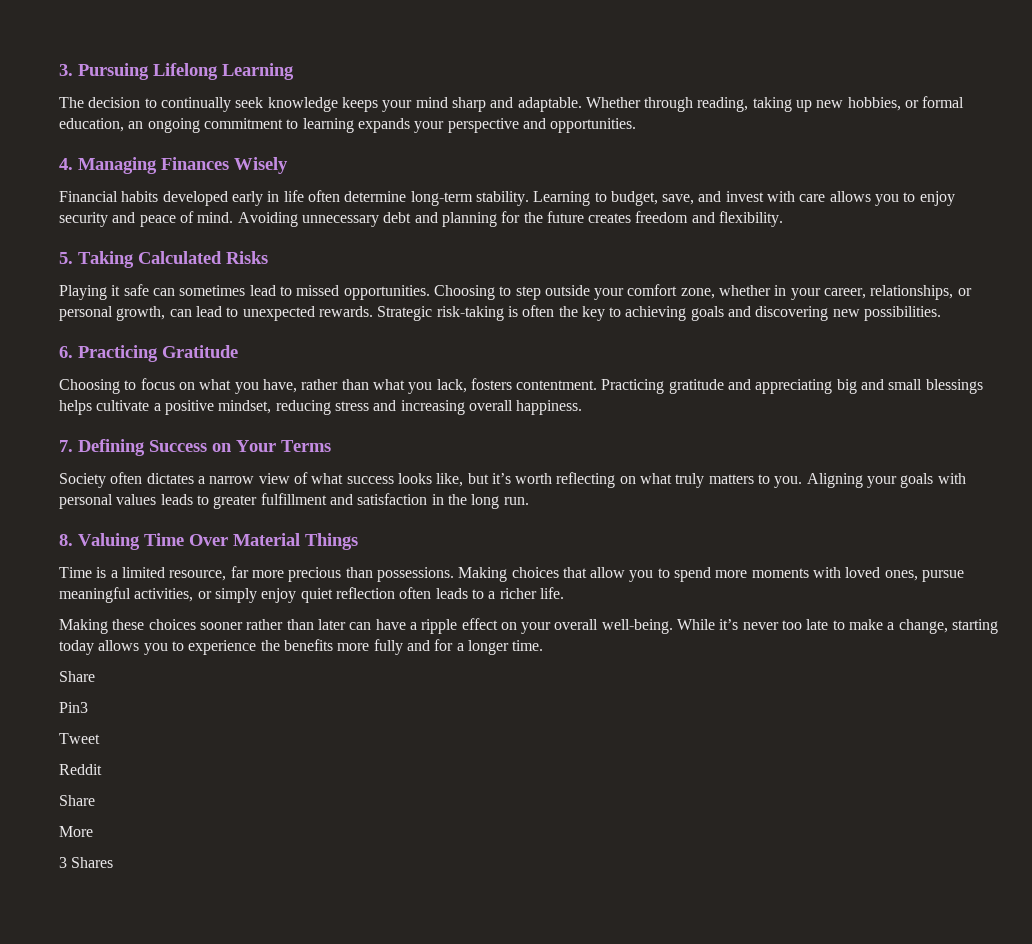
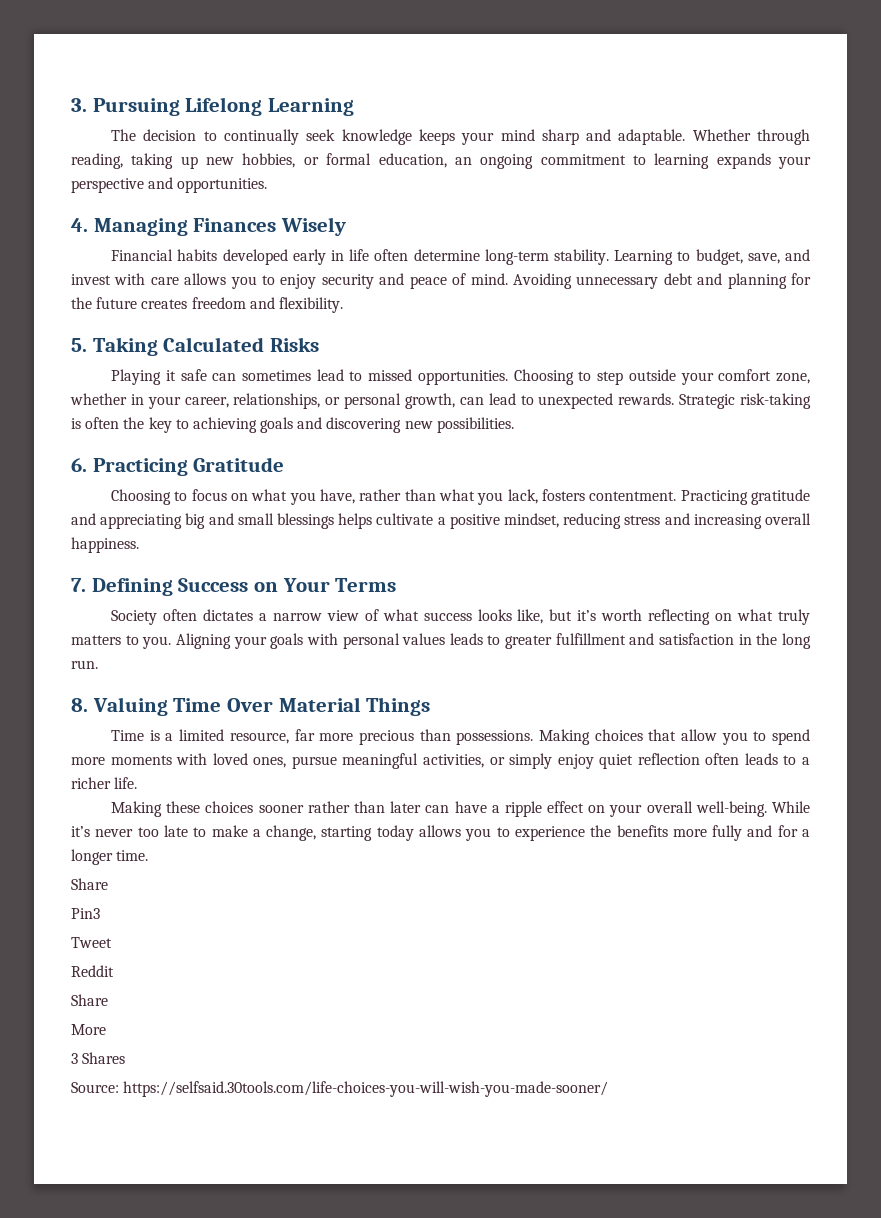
+ Source: https://selfsaid.30tools.com/life-choices-you-will-wish-you-made-sooner/

